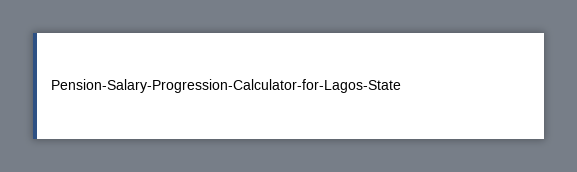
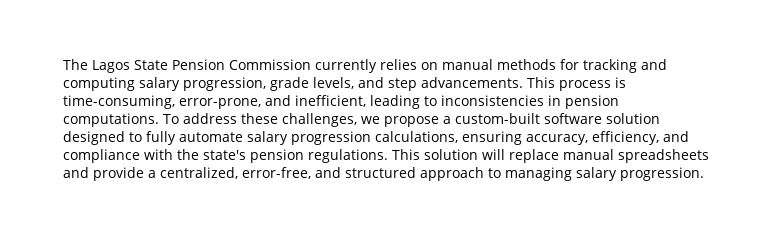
- Pension-Salary-Progression-Calculator-for-Lagos-State
+ The Lagos State Pension Commission currently relies on manual methods for tracking and computing salary progression, grade levels, and step advancements. This process is time-consuming, error-prone, and inefficient, leading to inconsistencies in pension computations. To address these challenges, we propose a custom-built software solution designed to fully automate salary progression calculations, ensuring accuracy, efficiency, and compliance with the state's pension regulations. This solution will replace manual spreadsheets and provide a centralized, error-free, and structured approach to managing salary progression.

